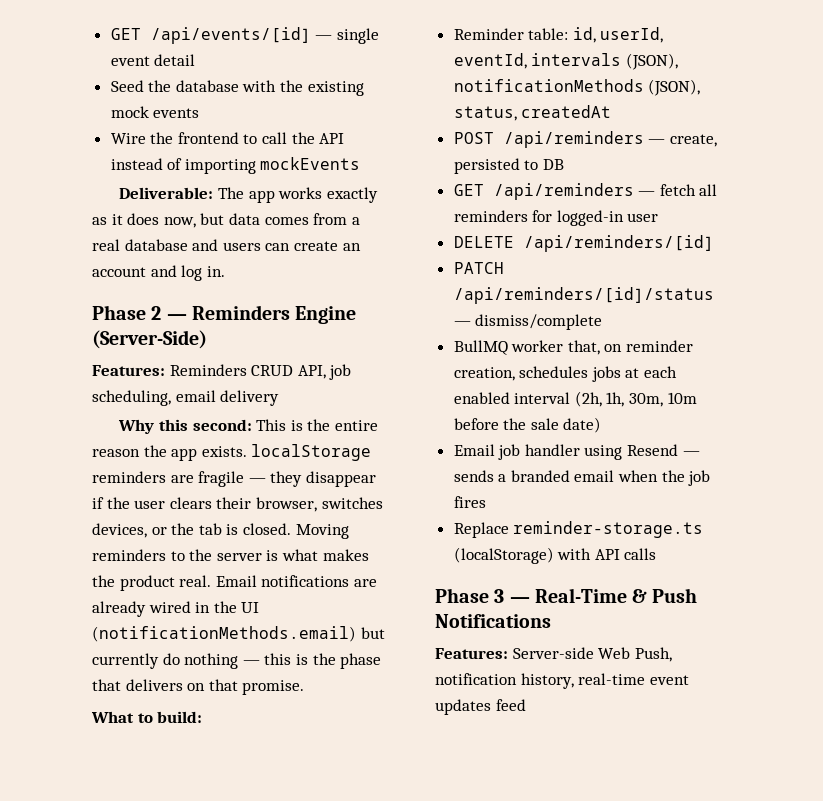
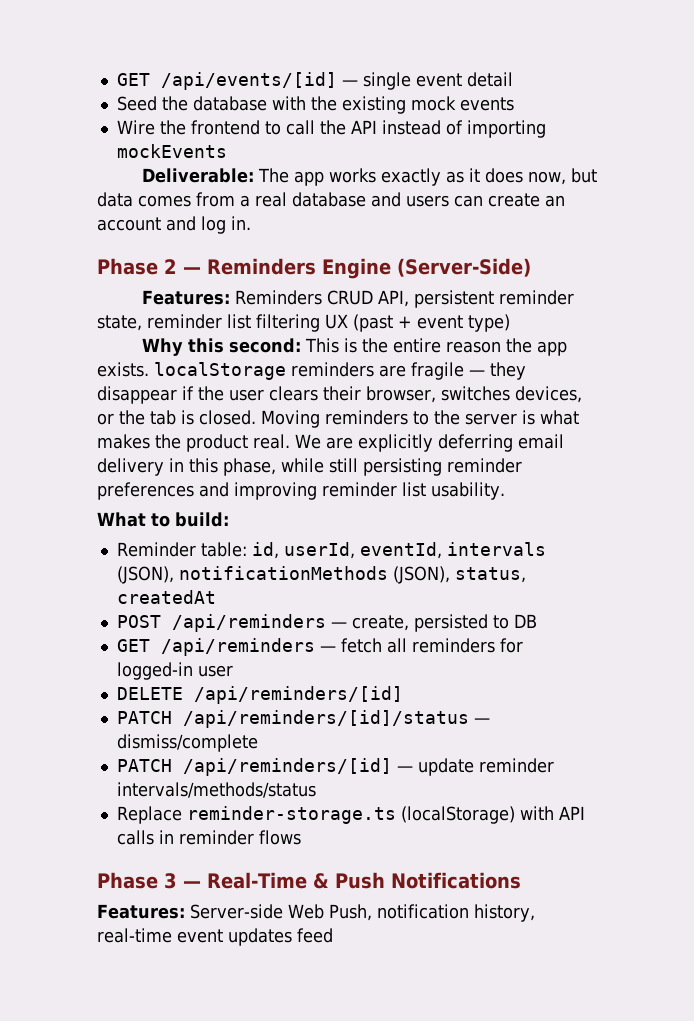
- Features: Reminders CRUD API, job scheduling, email delivery
+ Features: Reminders CRUD API, persistent reminder state, reminder list filtering UX (past + event type)
- Email notifications are already wired in the UI (notificationMethods.email) but currently do nothing — this is the phase that delivers on that promise.
+ We are explicitly deferring email delivery in this phase, while still persisting reminder preferences and improving reminder list usability.
- BullMQ worker that, on reminder creation, schedules jobs at each enabled interval (2h, 1h, 30m, 10m before the sale date)
- Email job handler using Resend — sends a branded email when the job fires
+ PATCH /api/reminders/[id] — update reminder intervals/methods/status
- Replace reminder-storage.ts (localStorage) with API calls
+ Replace reminder-storage.ts (localStorage) with API calls in reminder flows

